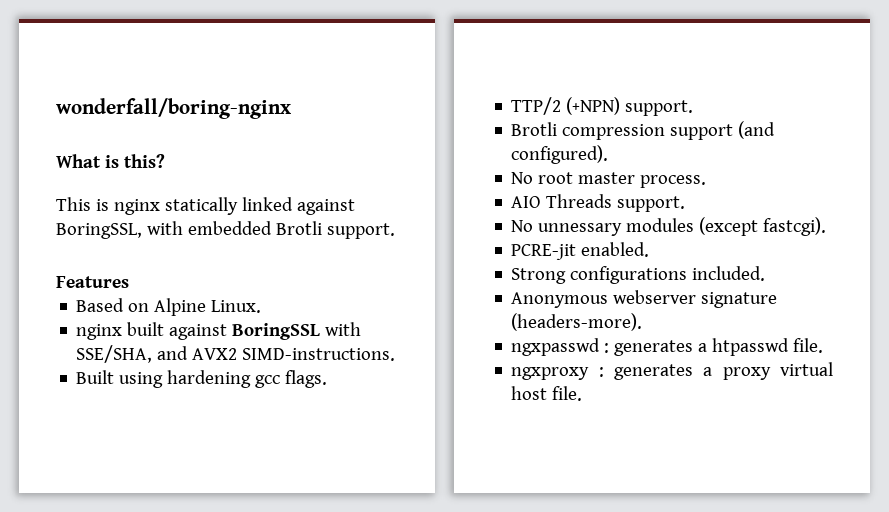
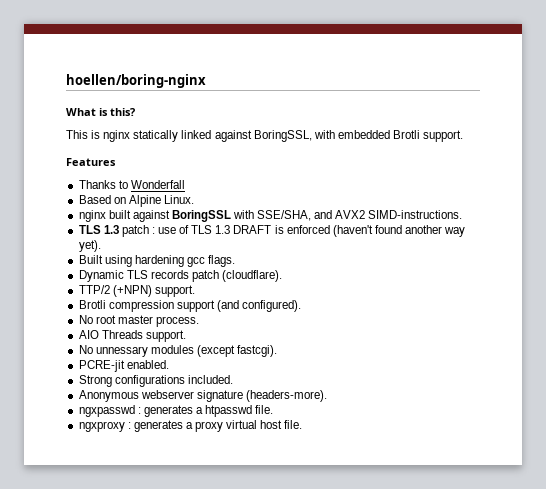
- wonderfall/boring-nginx
+ hoellen/boring-nginx
+ Thanks to Wonderfall
+ TLS 1.3 patch : use of TLS 1.3 DRAFT is enforced (haven't found another way yet).
+ Dynamic TLS records patch (cloudflare).

